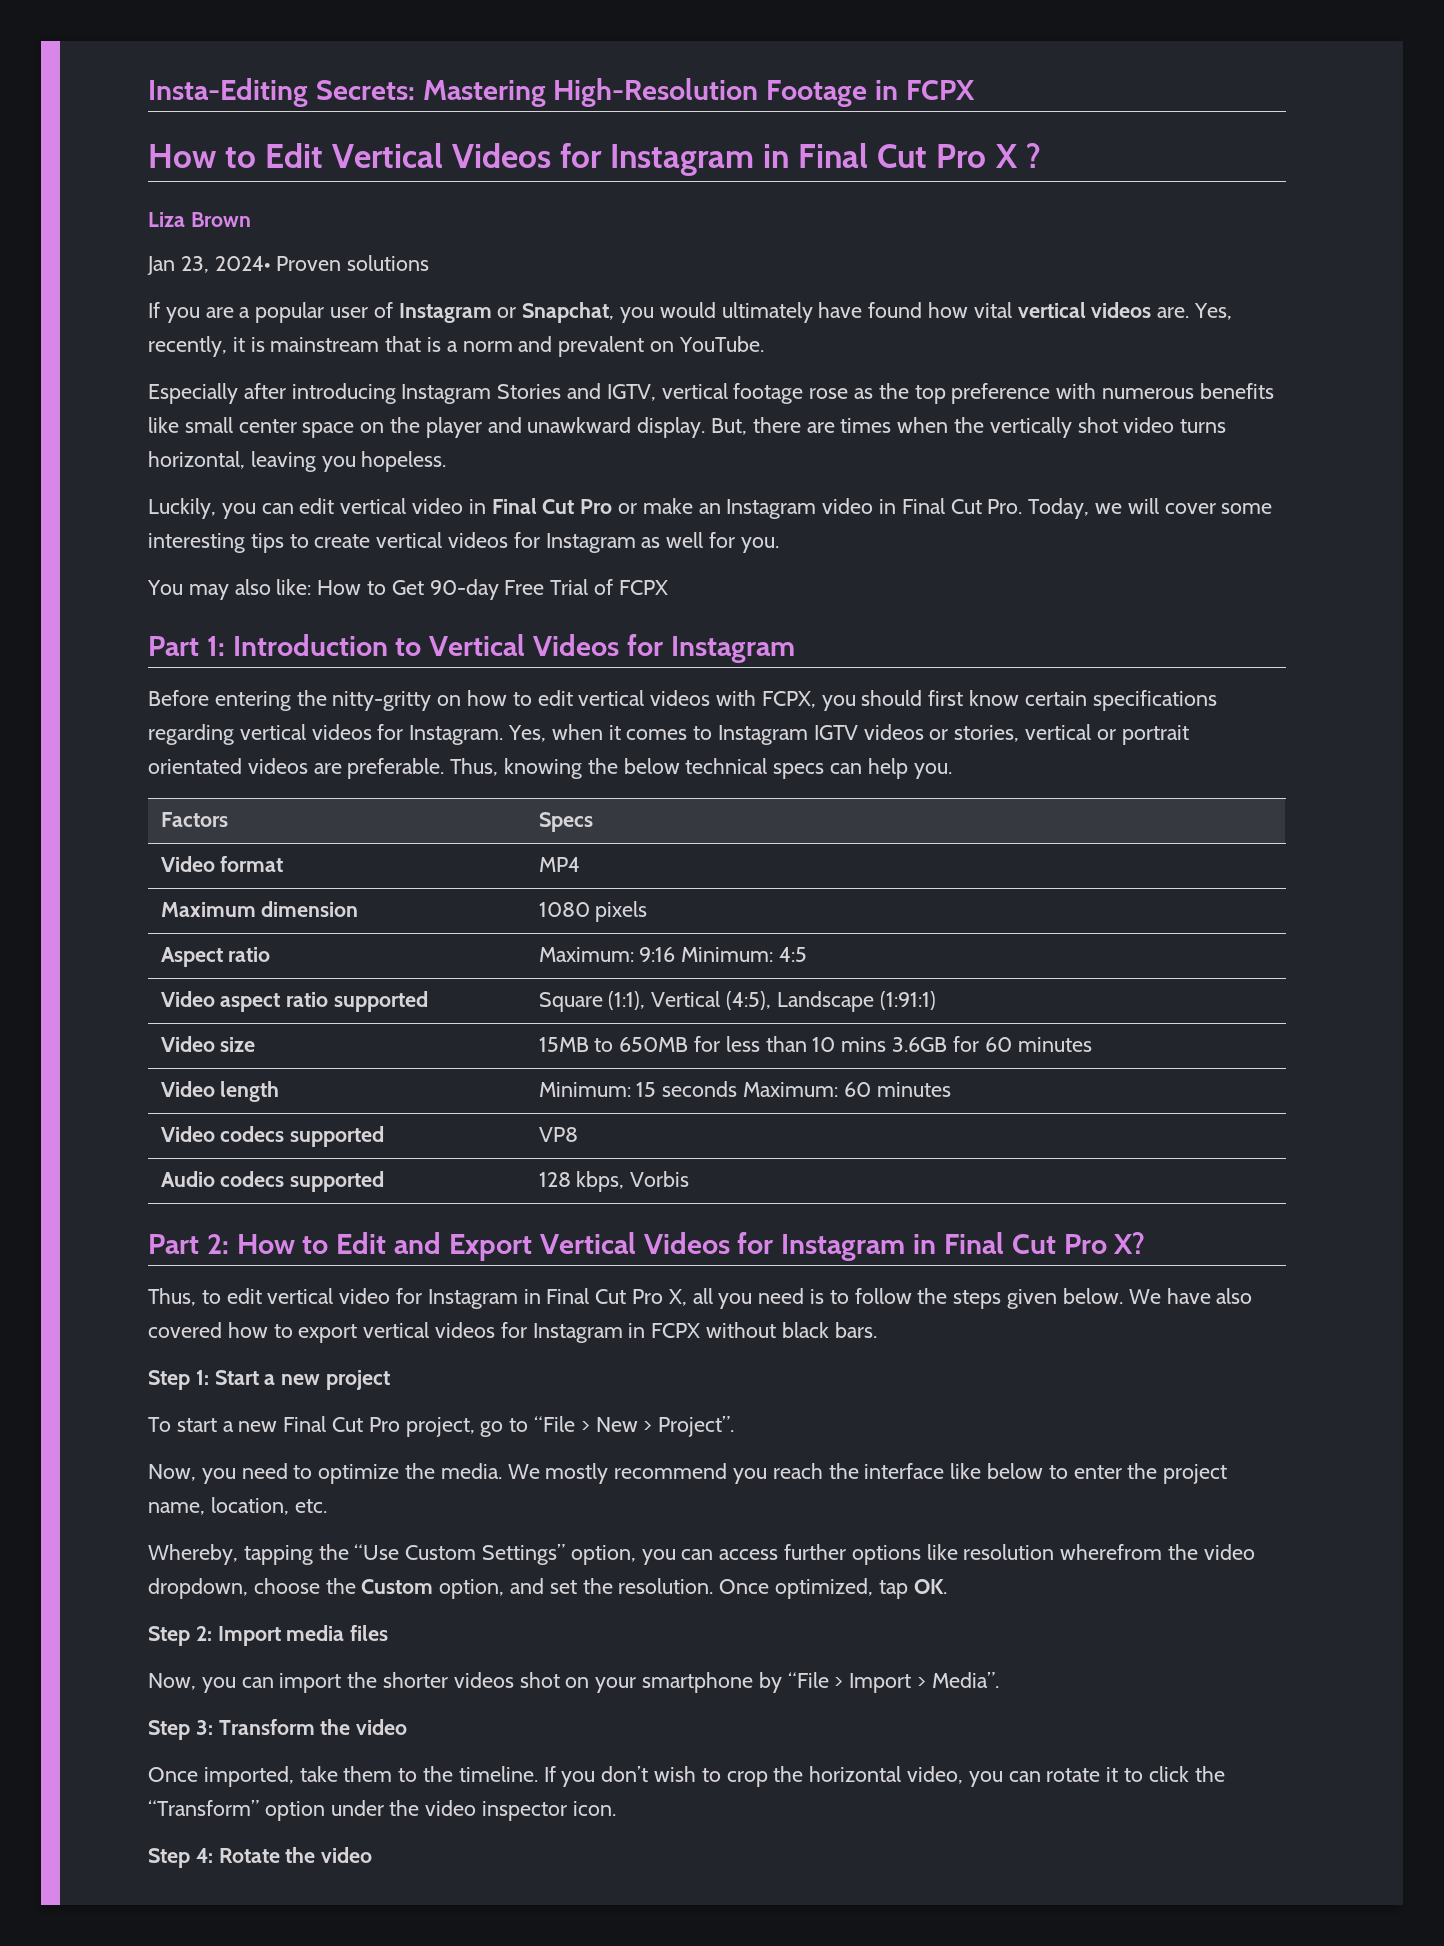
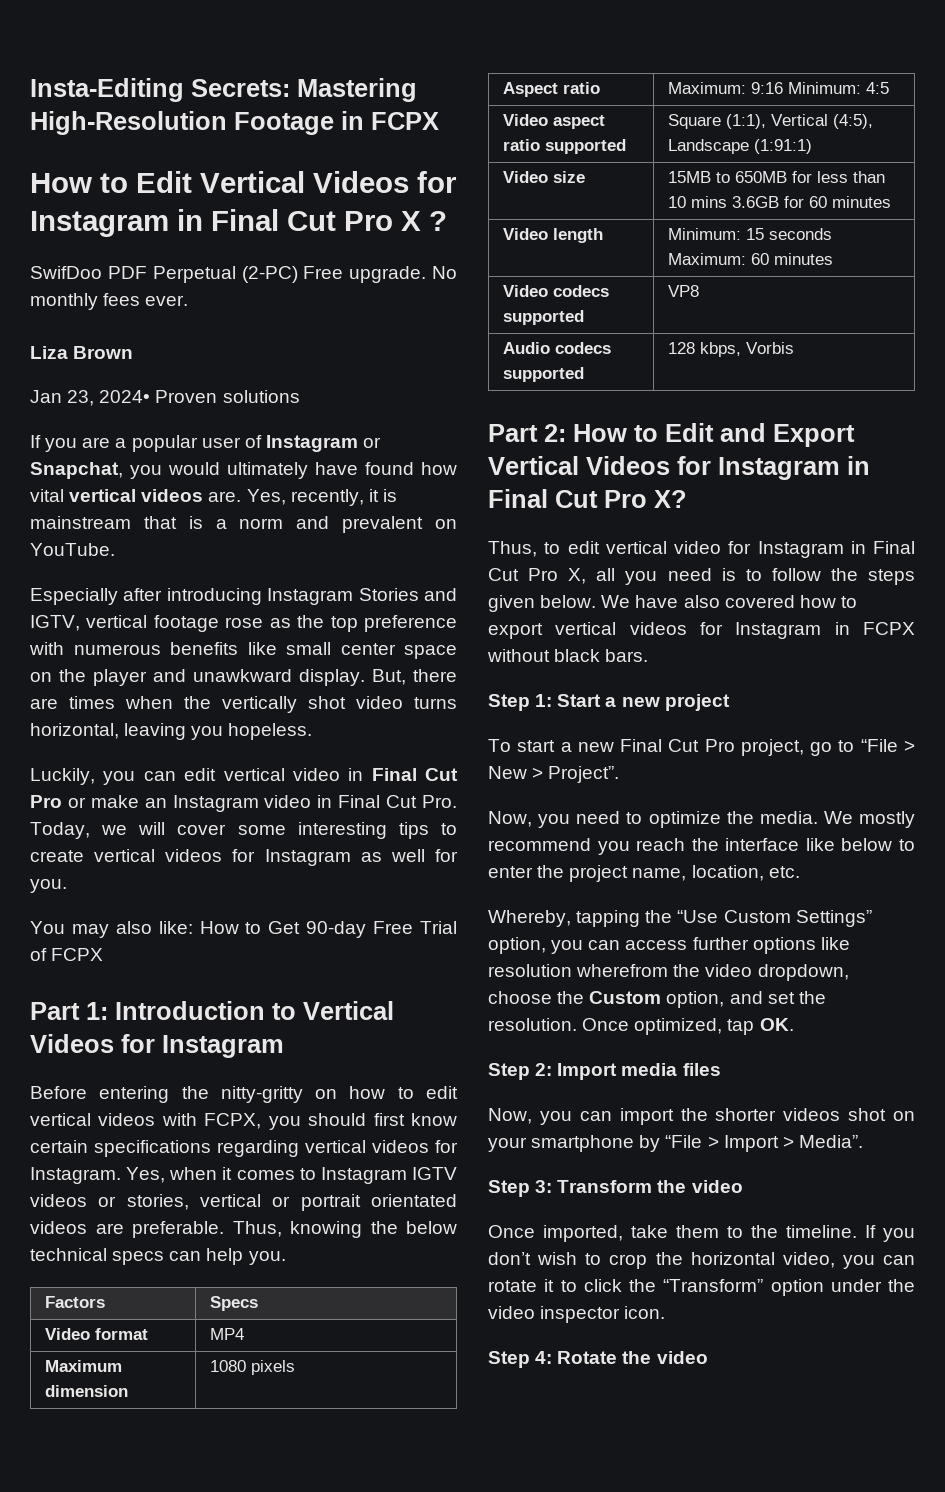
+ SwifDoo PDF Perpetual (2-PC) Free upgrade. No monthly fees ever.

